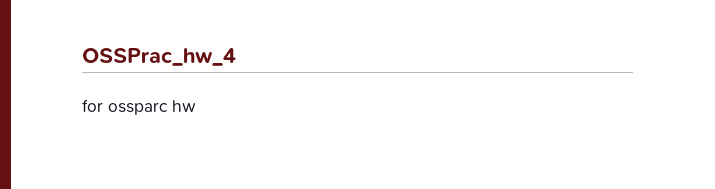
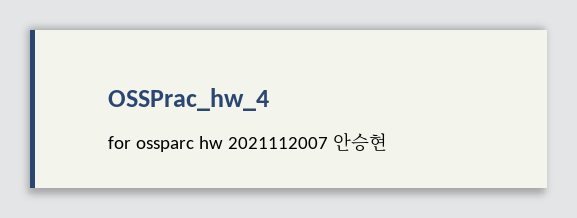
- for ossparc hw
+ for ossparc hw 2021112007 안승현

